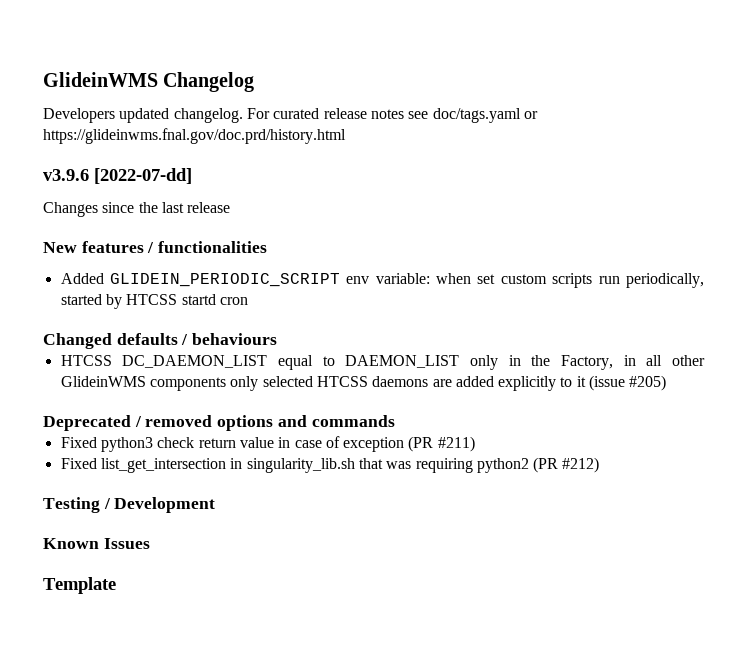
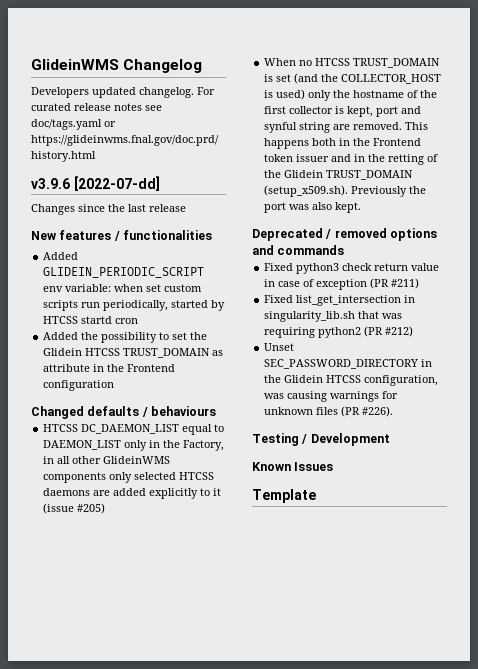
+ Added the possibility to set the Glidein HTCSS TRUST_DOMAIN as attribute in the Frontend configuration
+ When no HTCSS TRUST_DOMAIN is set (and the COLLECTOR_HOST is used) only the hostname of the first collector is kept, port and synful string are removed. This happens both in the Frontend token issuer and in the retting of the Glidein TRUST_DOMAIN (setup_x509.sh). Previously the port was also kept.
+ Unset SEC_PASSWORD_DIRECTORY in the Glidein HTCSS configuration, was causing warnings for unknown files (PR #226).

